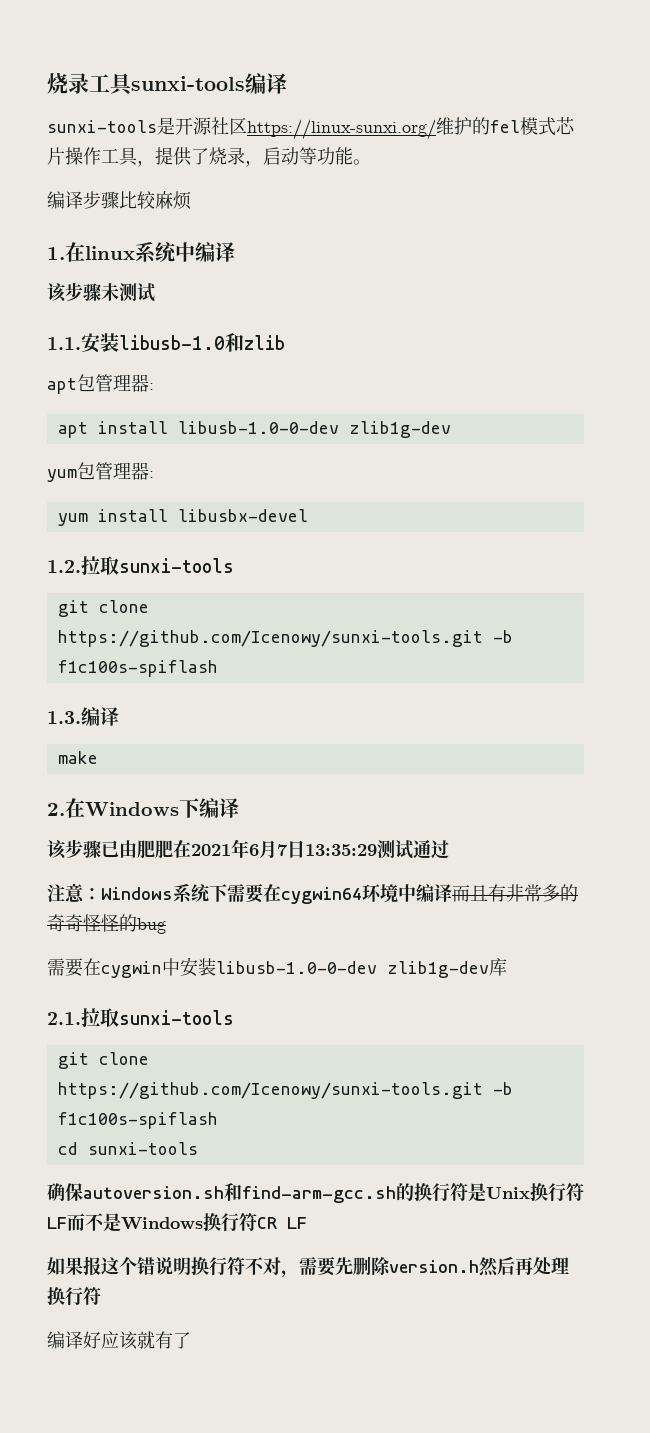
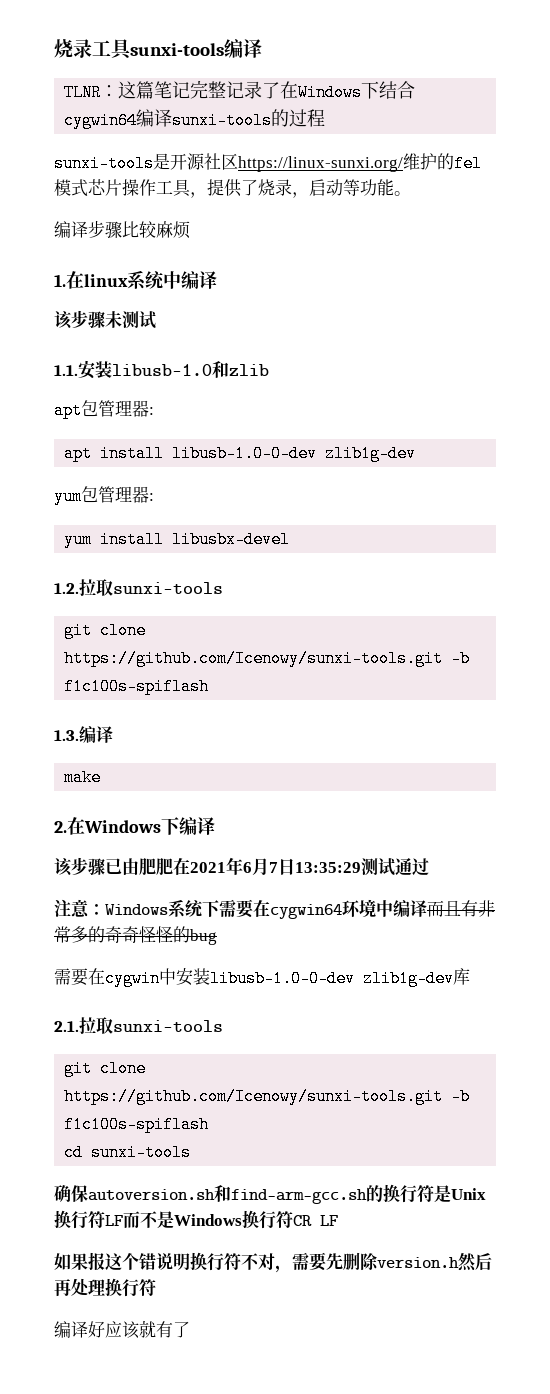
+ TLNR：这篇笔记完整记录了在Windows下结合cygwin64编译sunxi-tools的过程

